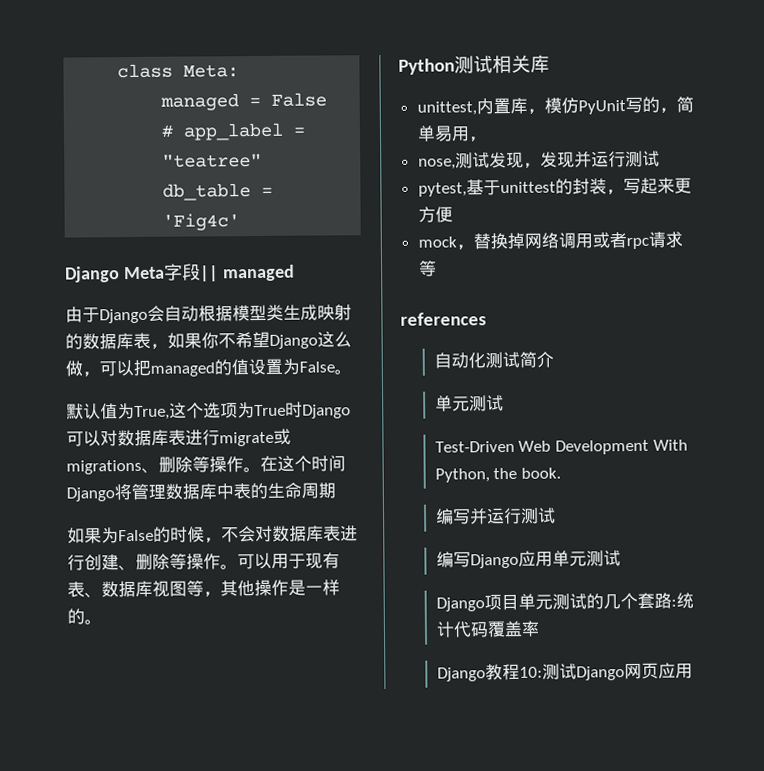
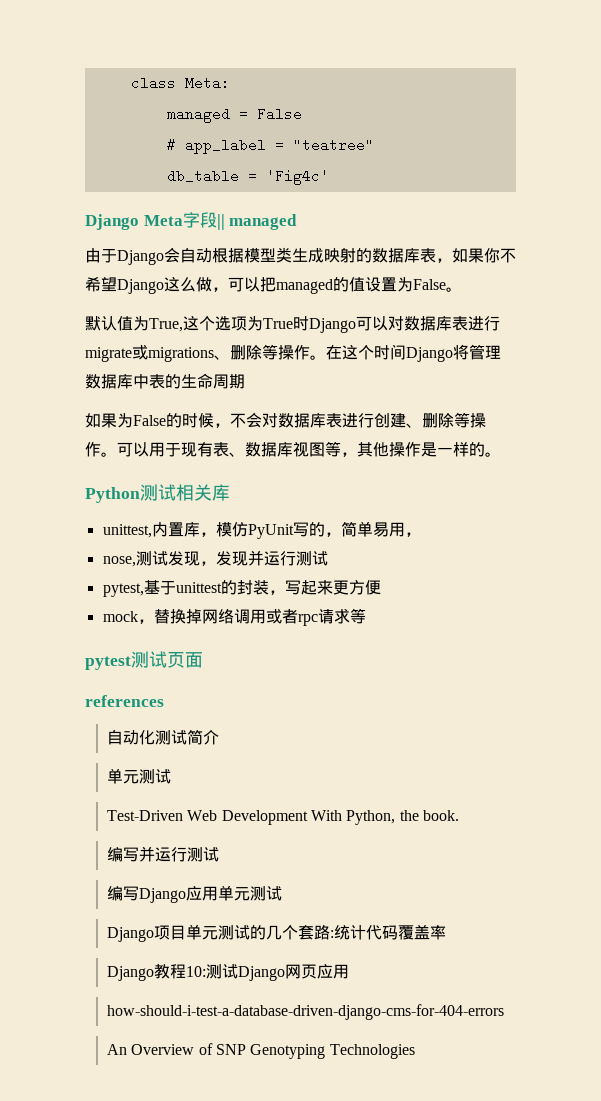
+ pytest测试页面
+ how-should-i-test-a-database-driven-django-cms-for-404-errors
+ An Overview of SNP Genotyping Technologies

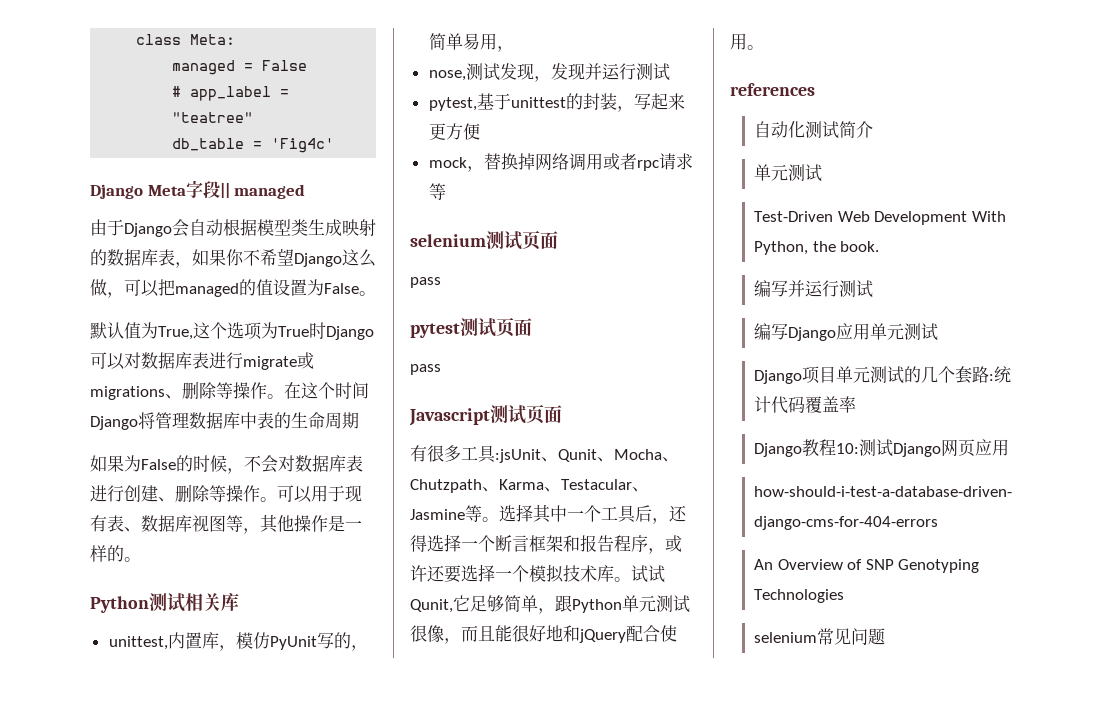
+ selenium测试页面
+ pass
  pytest测试页面
+ pass
+ Javascript测试页面
+ 有很多工具:jsUnit、Qunit、Mocha、Chutzpath、Karma、Testacular、Jasmine等。选择其中一个工具后，还得选择一个断言框架和报告程序，或许还要选择一个模拟技术库。试试Qunit,它足够简单，跟Python单元测试很像，而且能很好地和jQuery配合使用。
+ selenium常见问题

